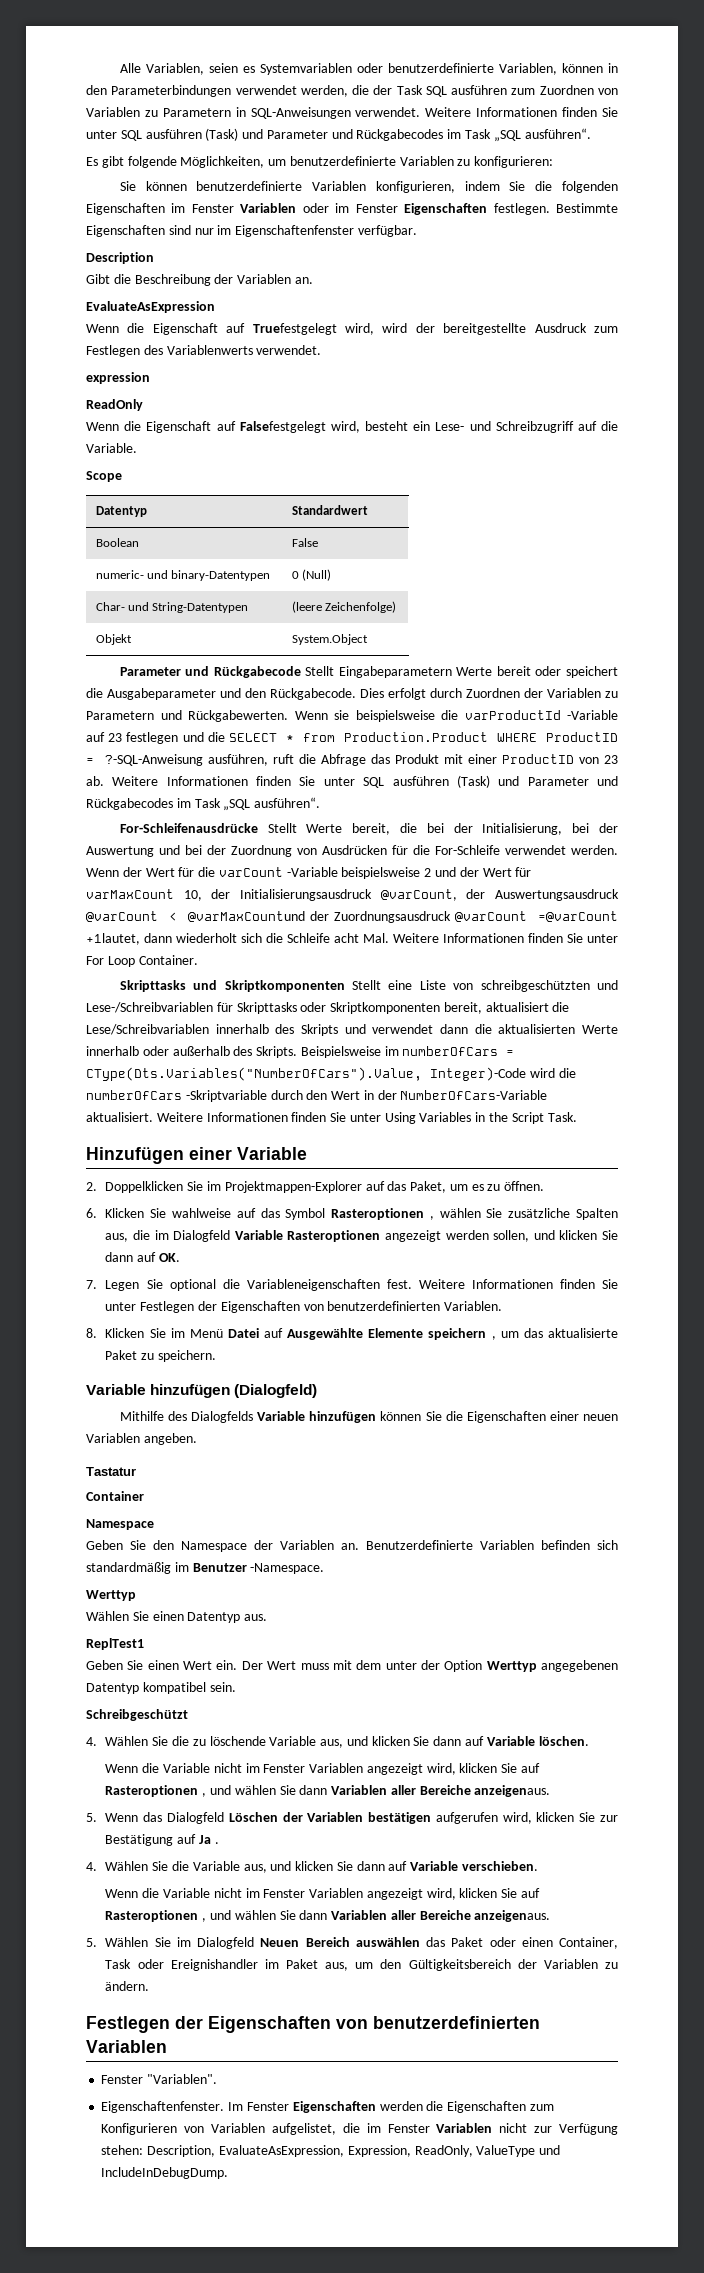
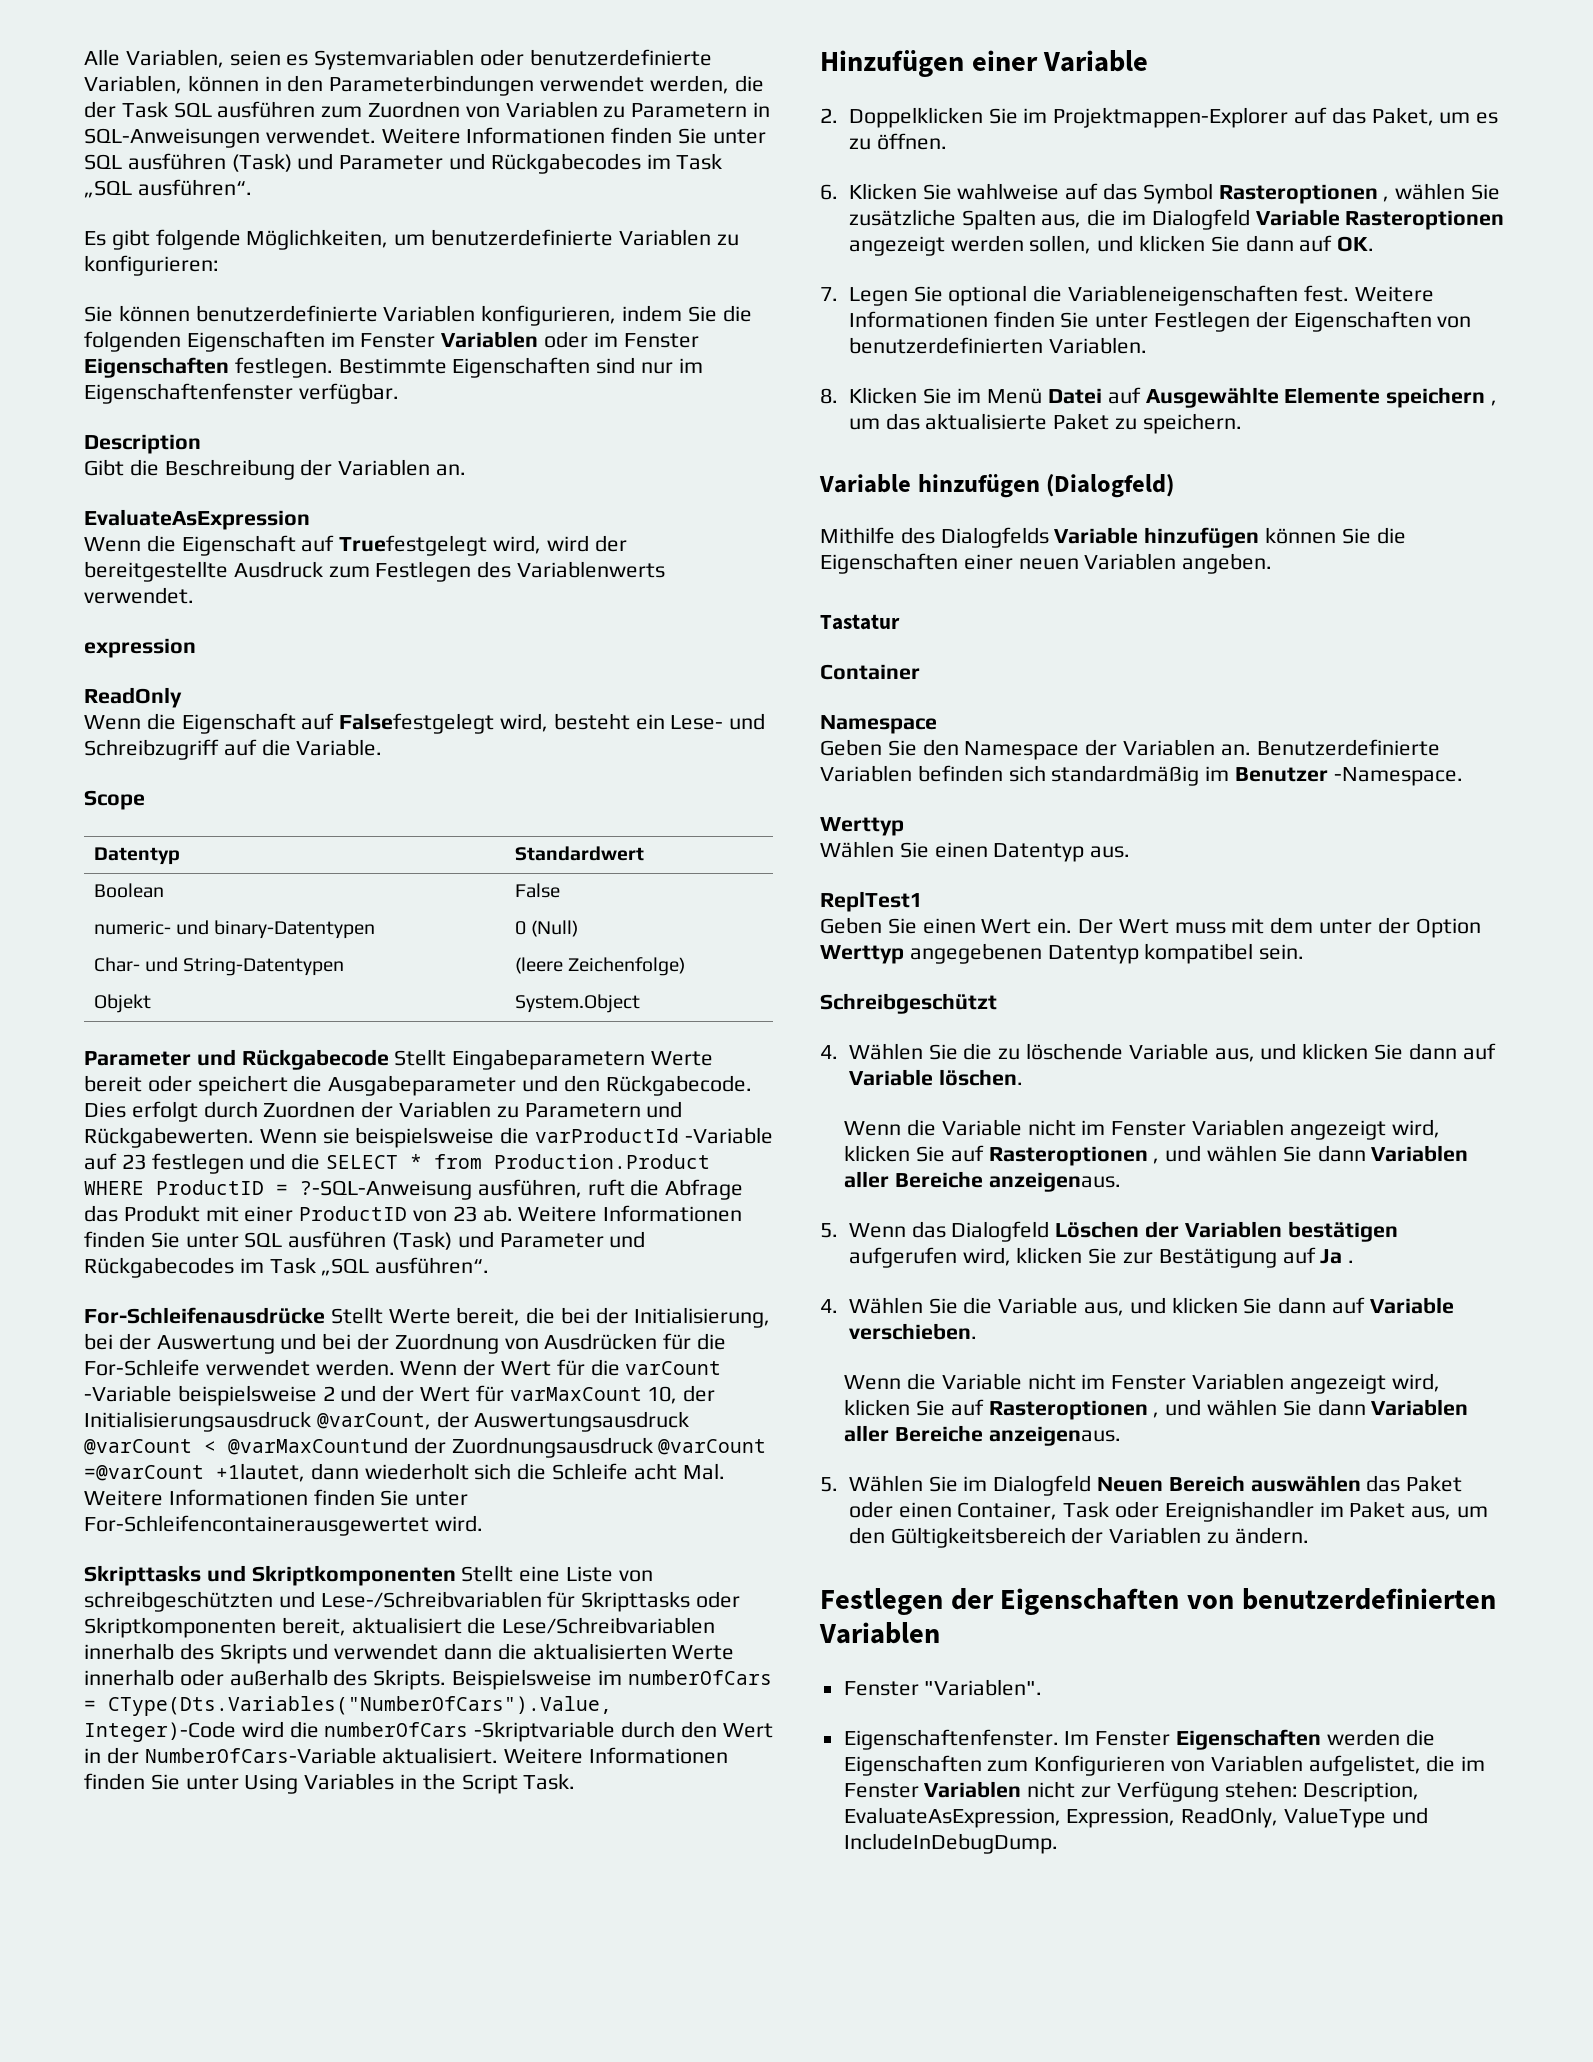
- Wenn der Wert für die varCount -Variable beispielsweise 2 und der Wert für varMaxCount 10, der Initialisierungsausdruck @varCount, der Auswertungsausdruck @varCount < @varMaxCountund der Zuordnungsausdruck @varCount =@varCount +1lautet, dann wiederholt sich die Schleife acht Mal. Weitere Informationen finden Sie unter For Loop Container.
+ Wenn der Wert für die varCount -Variable beispielsweise 2 und der Wert für varMaxCount 10, der Initialisierungsausdruck @varCount, der Auswertungsausdruck @varCount < @varMaxCountund der Zuordnungsausdruck @varCount =@varCount +1lautet, dann wiederholt sich die Schleife acht Mal. Weitere Informationen finden Sie unter For-Schleifencontainerausgewertet wird.

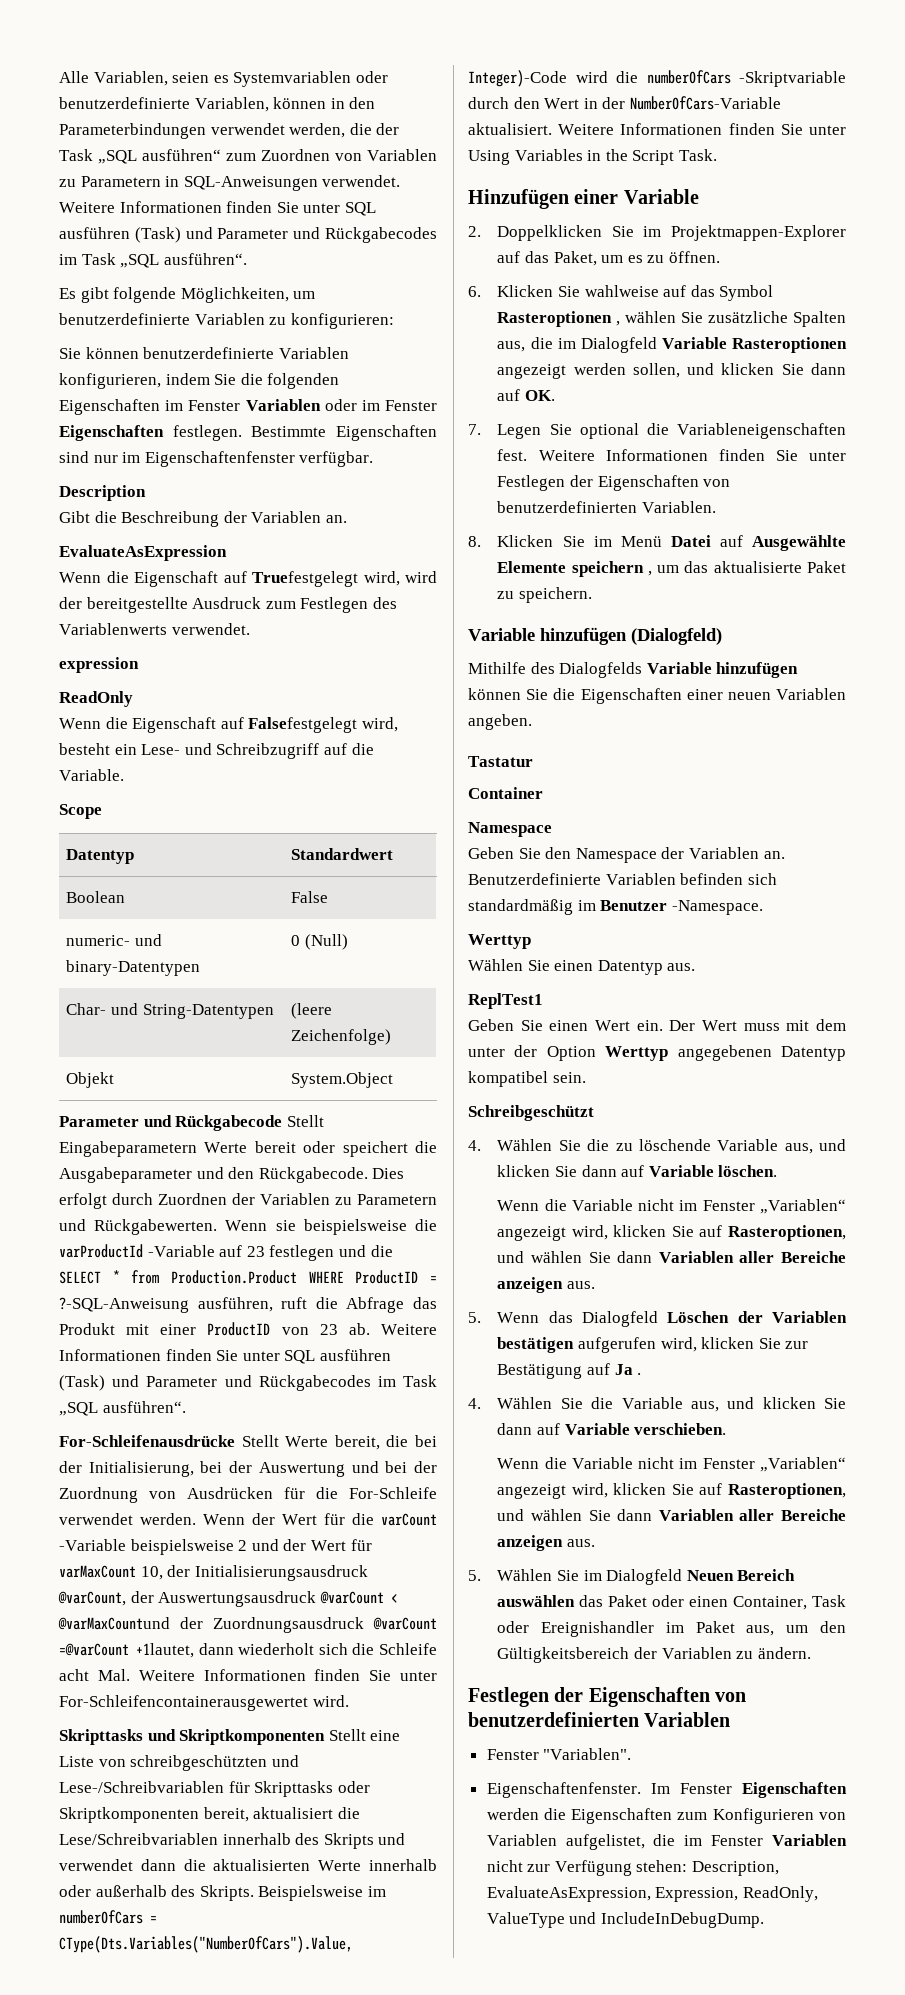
- Alle Variablen, seien es Systemvariablen oder benutzerdefinierte Variablen, können in den Parameterbindungen verwendet werden, die der Task SQL ausführen zum Zuordnen von Variablen zu Parametern in SQL-Anweisungen verwendet.
+ Alle Variablen, seien es Systemvariablen oder benutzerdefinierte Variablen, können in den Parameterbindungen verwendet werden, die der Task „SQL ausführen“ zum Zuordnen von Variablen zu Parametern in SQL-Anweisungen verwendet.
  4. Wählen Sie die zu löschende Variable aus, und klicken Sie dann auf Variable löschen.
- Wenn die Variable nicht im Fenster Variablen angezeigt wird, klicken Sie auf Rasteroptionen , und wählen Sie dann Variablen aller Bereiche anzeigenaus.
+ Wenn die Variable nicht im Fenster „Variablen“ angezeigt wird, klicken Sie auf Rasteroptionen, und wählen Sie dann Variablen aller Bereiche anzeigen aus.
  4. Wählen Sie die Variable aus, und klicken Sie dann auf Variable verschieben.
- Wenn die Variable nicht im Fenster Variablen angezeigt wird, klicken Sie auf Rasteroptionen , und wählen Sie dann Variablen aller Bereiche anzeigenaus.
+ Wenn die Variable nicht im Fenster „Variablen“ angezeigt wird, klicken Sie auf Rasteroptionen, und wählen Sie dann Variablen aller Bereiche anzeigen aus.

